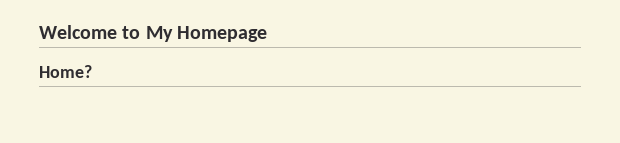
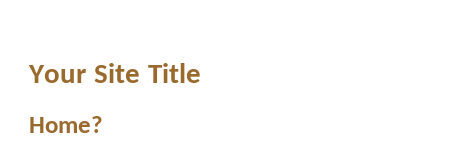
- Welcome to My Homepage
+ Your Site Title

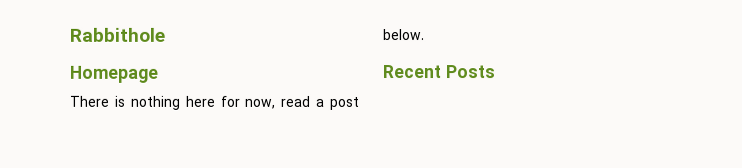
- Your Site Title
- Home?
+ Rabbithole
+ Homepage
+ There is nothing here for now, read a post below.
+ Recent Posts

